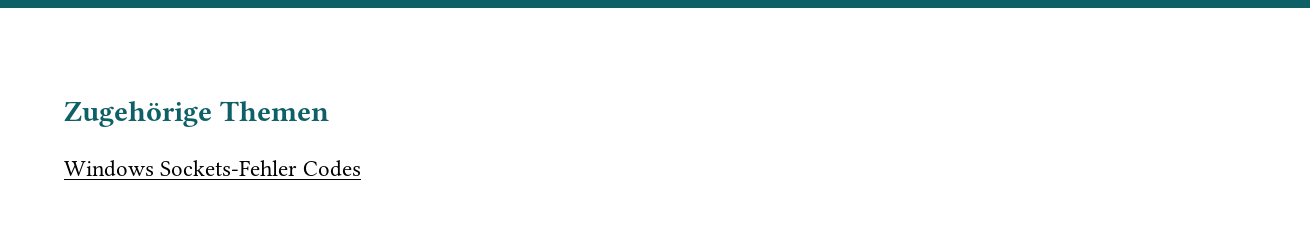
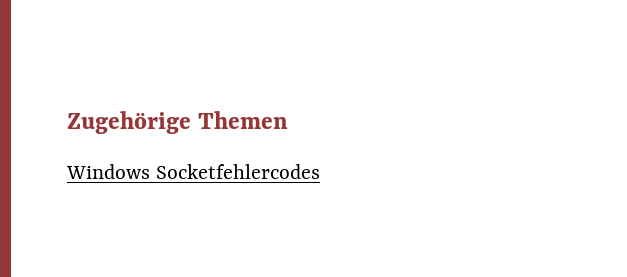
- Windows Sockets-Fehler Codes
+ Windows Socketfehlercodes

